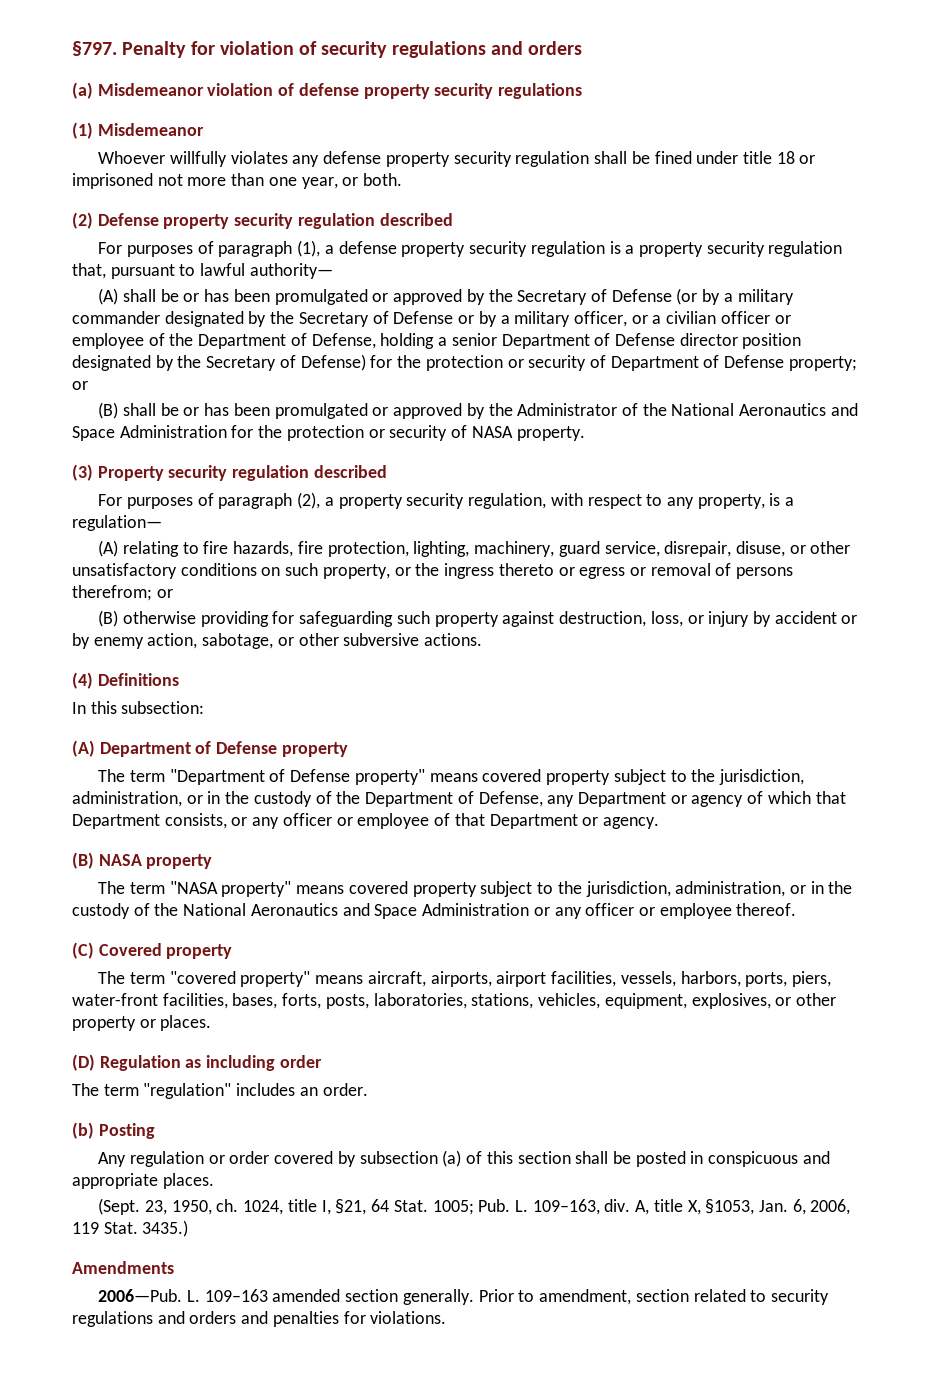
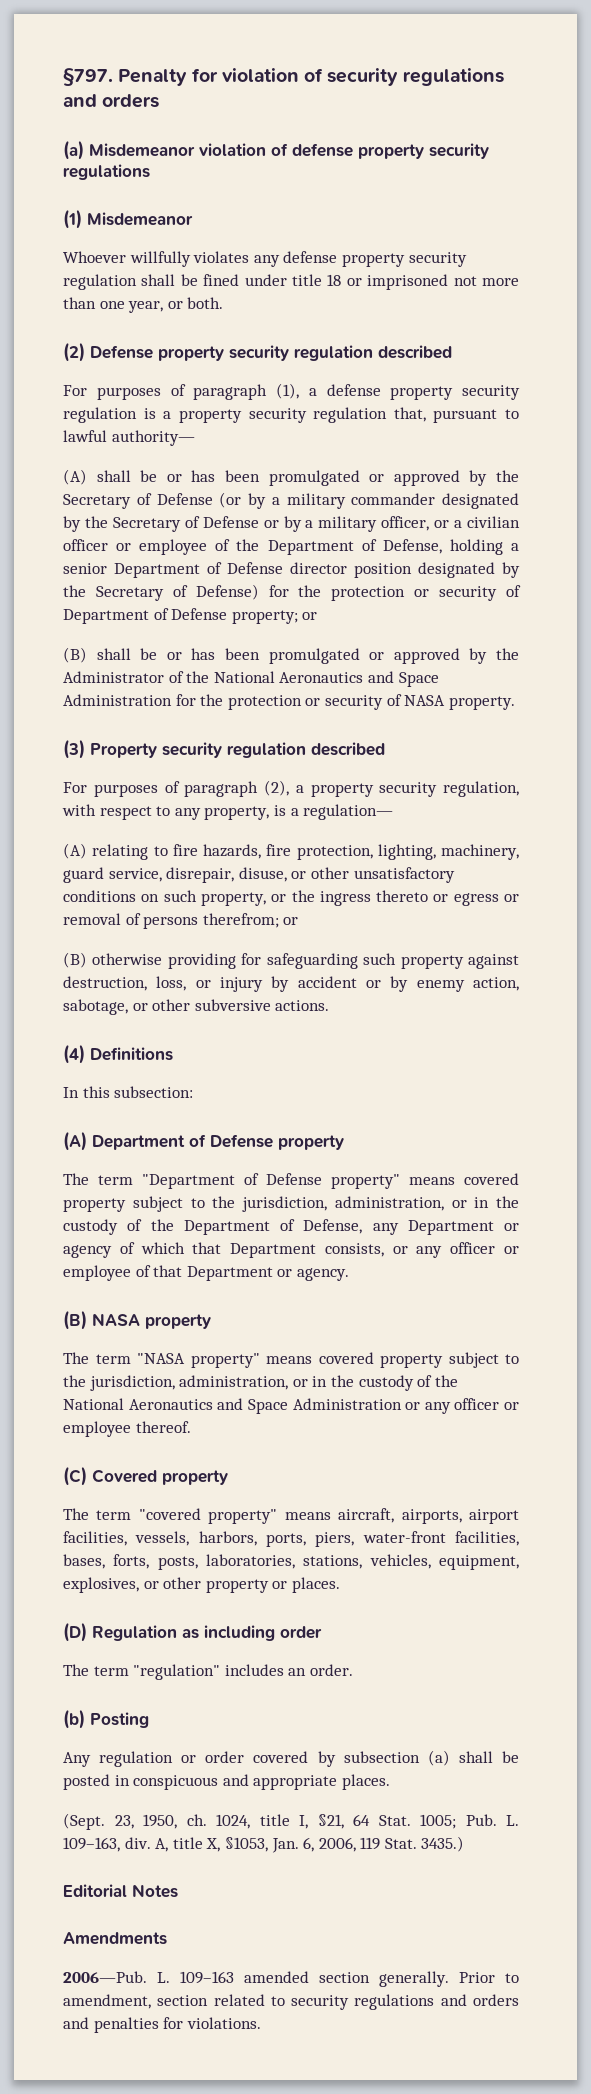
- Any regulation or order covered by subsection (a) of this section shall be posted in conspicuous and appropriate places.
+ Any regulation or order covered by subsection (a) shall be posted in conspicuous and appropriate places.
+ Editorial Notes

